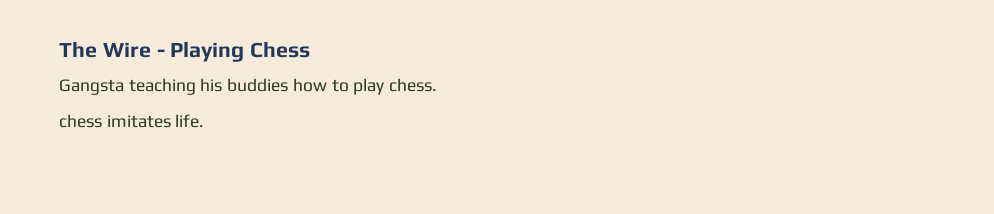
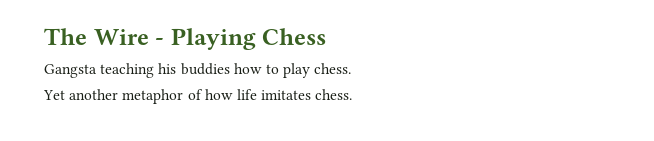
- chess imitates life.
+ Yet another metaphor of how life imitates chess.

